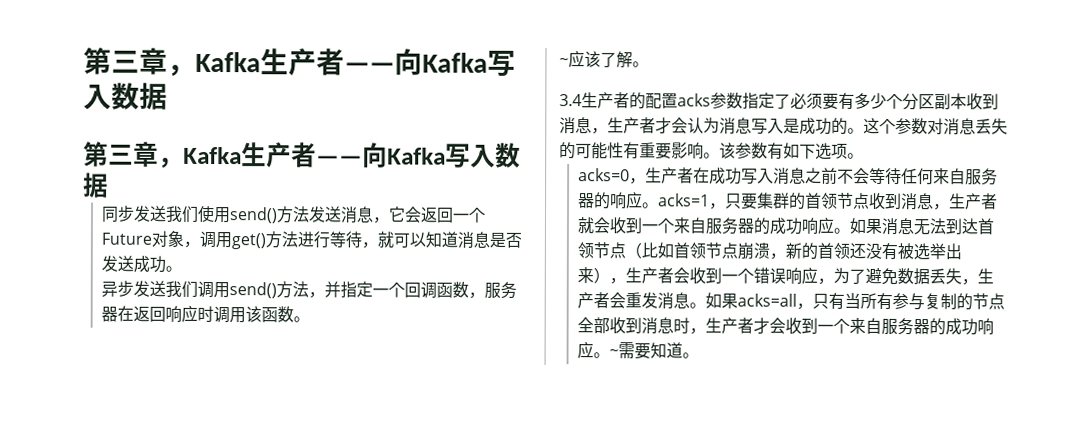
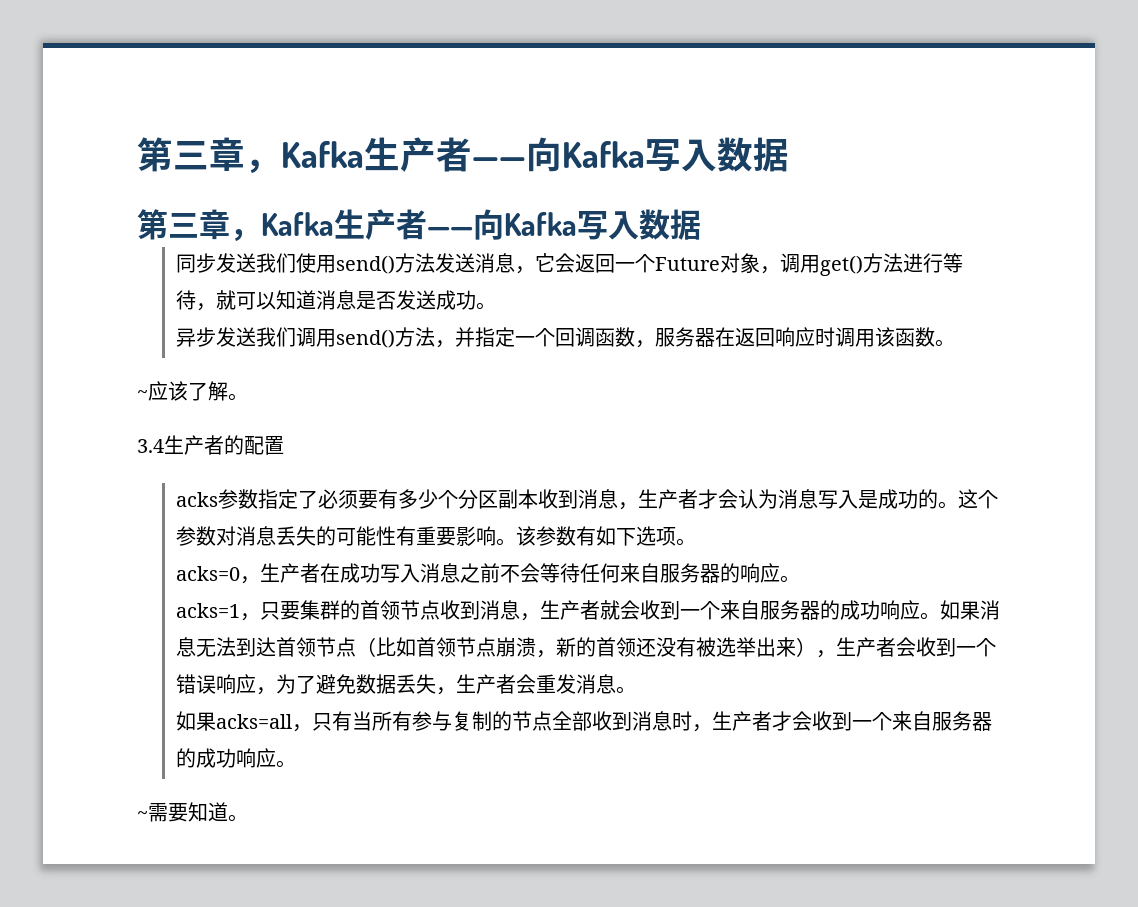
- 3.4生产者的配置acks参数指定了必须要有多少个分区副本收到消息，生产者才会认为消息写入是成功的。
+ 3.4生产者的配置
+ acks参数指定了必须要有多少个分区副本收到消息，生产者才会认为消息写入是成功的。
- acks=0，生产者在成功写入消息之前不会等待任何来自服务器的响应。acks=1，只要集群的首领节点收到消息，生产者就会收到一个来自服务器的成功响应。
+ acks=0，生产者在成功写入消息之前不会等待任何来自服务器的响应。
+ acks=1，只要集群的首领节点收到消息，生产者就会收到一个来自服务器的成功响应。
- 如果消息无法到达首领节点（比如首领节点崩溃，新的首领还没有被选举出来），生产者会收到一个错误响应，为了避免数据丢失，生产者会重发消息。如果acks=all，只有当所有参与复制的节点全部收到消息时，生产者才会收到一个来自服务器的成功响应。~需要知道。
+ 如果消息无法到达首领节点（比如首领节点崩溃，新的首领还没有被选举出来），生产者会收到一个错误响应，为了避免数据丢失，生产者会重发消息。
+ 如果acks=all，只有当所有参与复制的节点全部收到消息时，生产者才会收到一个来自服务器的成功响应。
+ ~需要知道。

